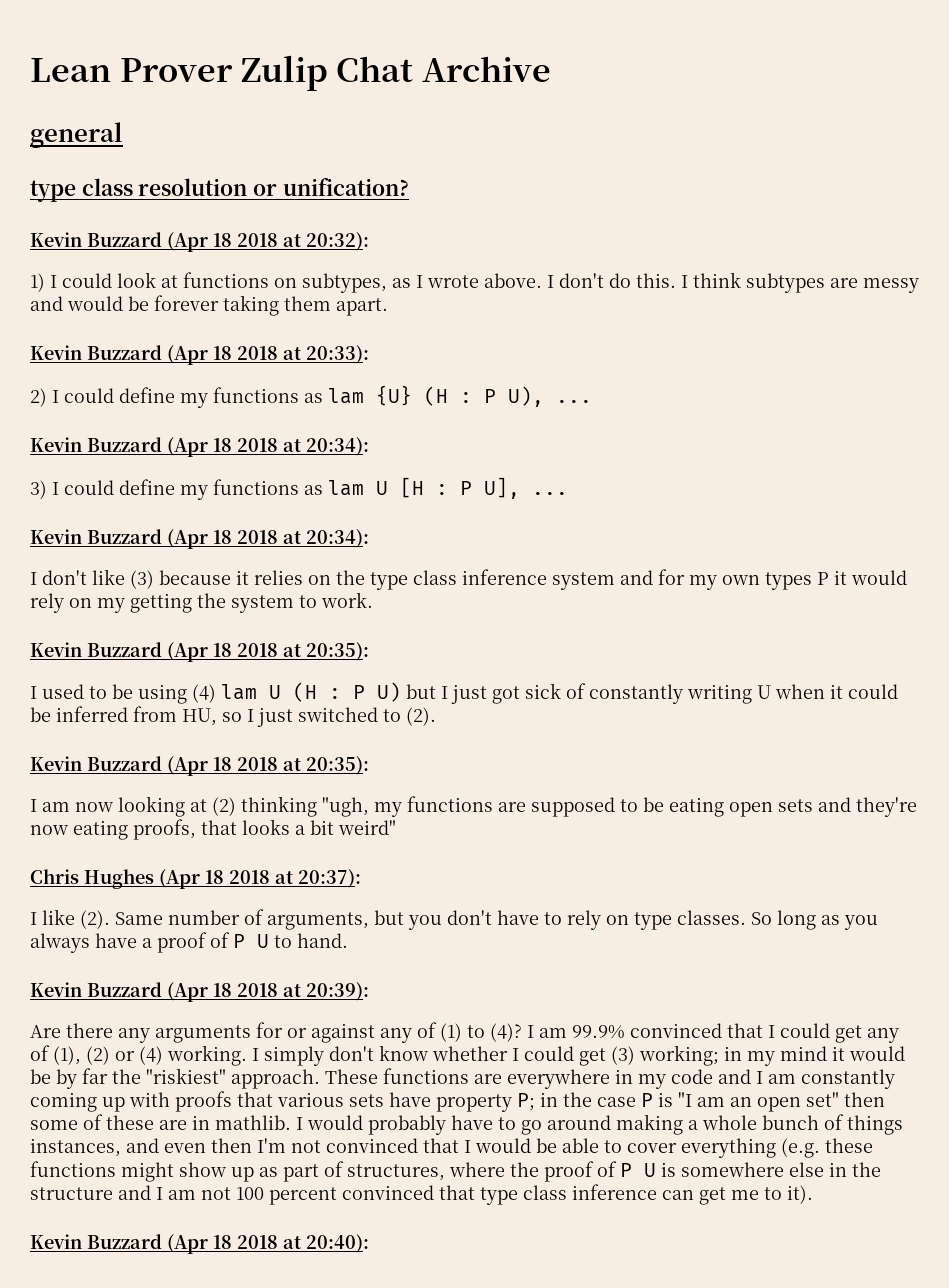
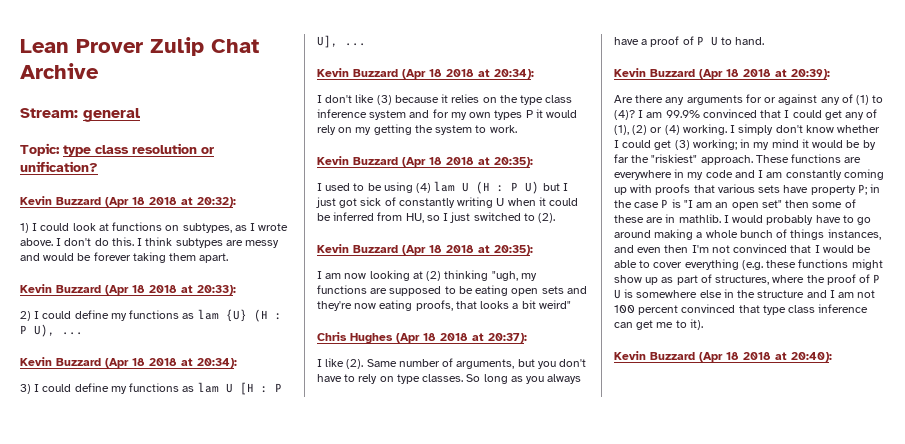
- general
+ Stream: general
- type class resolution or unification?
+ Topic: type class resolution or unification?

